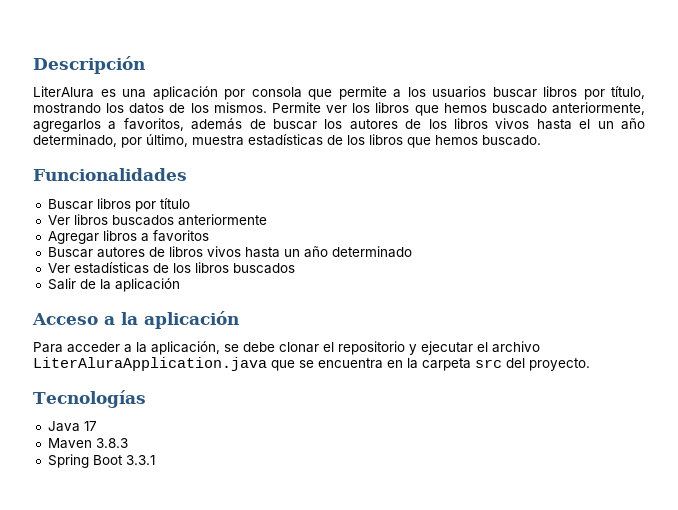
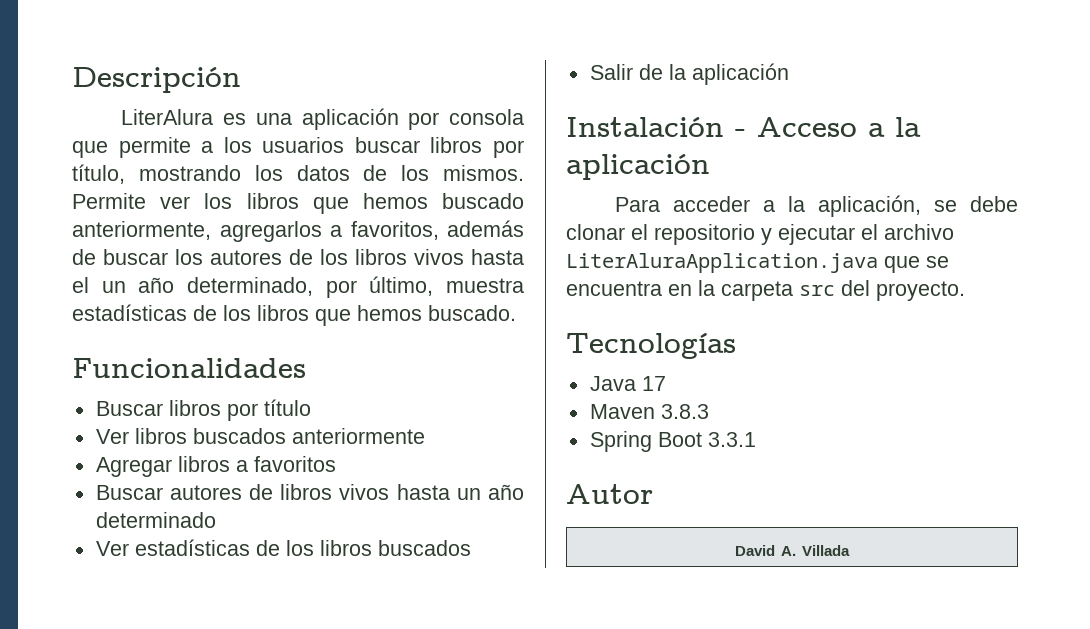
- Acceso a la aplicación
+ Instalación - Acceso a la aplicación
+ Autor
+ David A. Villada

